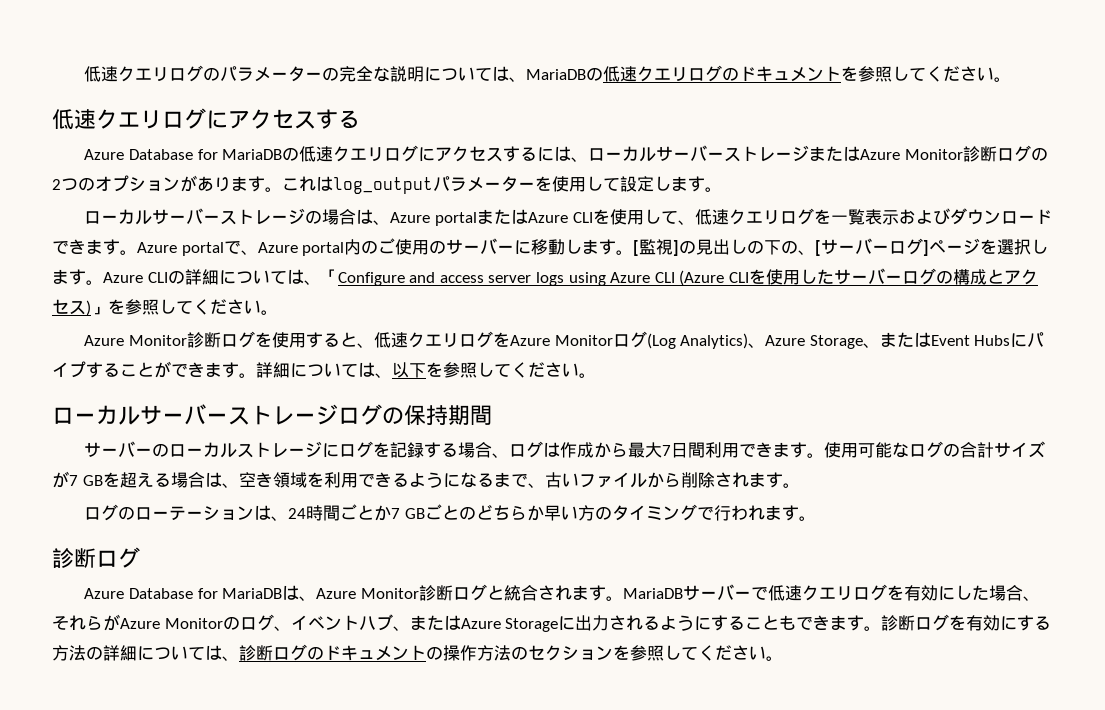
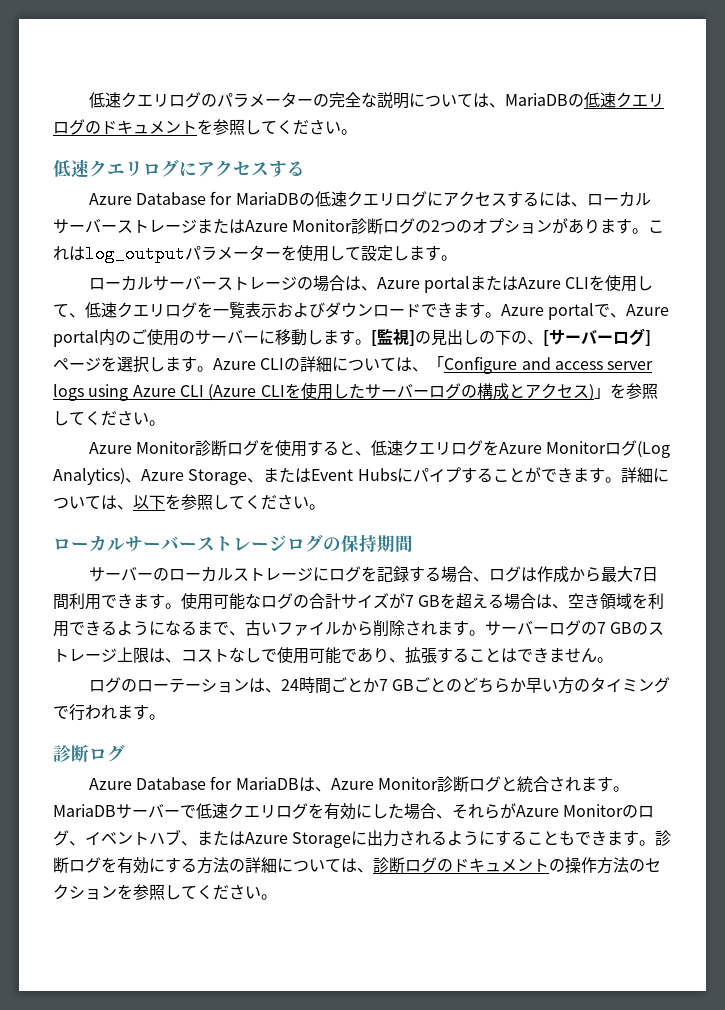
+ サーバーログの7 GBのストレージ上限は、コストなしで使用可能であり、拡張することはできません。

